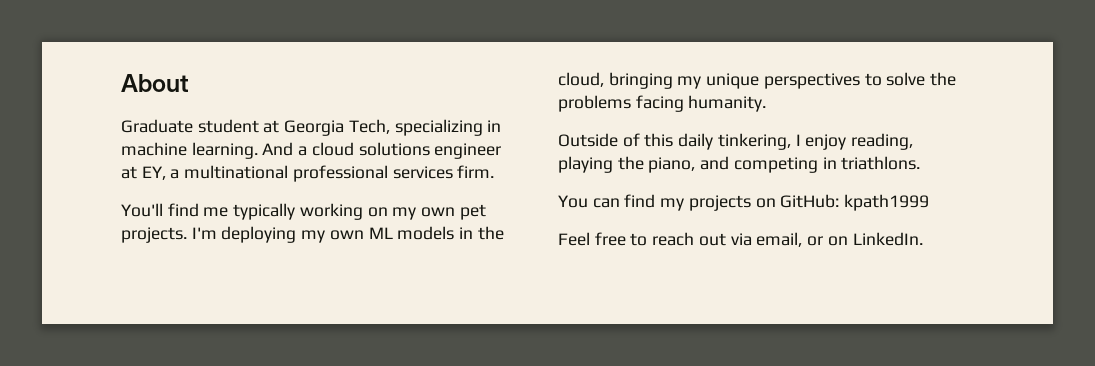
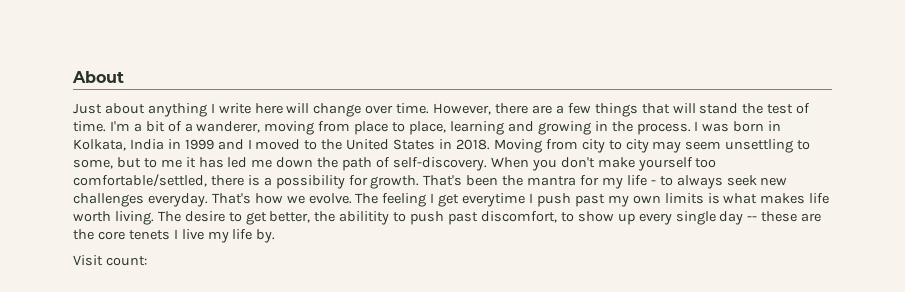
- Graduate student at Georgia Tech, specializing in machine learning. And a cloud solutions engineer at EY, a multinational professional services firm.
- You'll find me typically working on my own pet projects. I'm deploying my own ML models in the cloud, bringing my unique perspectives to solve the problems facing humanity.
- Outside of this daily tinkering, I enjoy reading, playing the piano, and competing in triathlons.
- You can find my projects on GitHub: kpath1999
- Feel free to reach out via email, or on LinkedIn.
+ Just about anything I write here will change over time. However, there are a few things that will stand the test of time. I'm a bit of a wanderer, moving from place to place, learning and growing in the process. I was born in Kolkata, India in 1999 and I moved to the United States in 2018. Moving from city to city may seem unsettling to some, but to me it has led me down the path of self-discovery. When you don't make yourself too comfortable/settled, there is a possibility for growth. That's been the mantra for my life - to always seek new challenges everyday. That's how we evolve. The feeling I get everytime I push past my own limits is what makes life worth living. The desire to get better, the abilitity to push past discomfort, to show up every single day -- these are the core tenets I live my life by.
+ Visit count:

